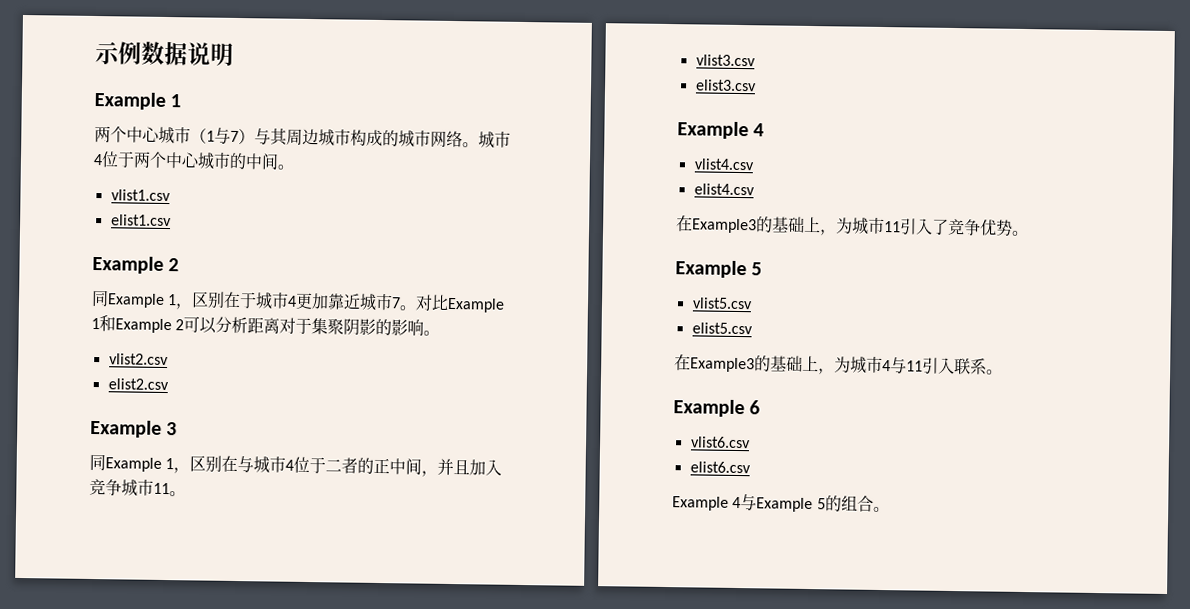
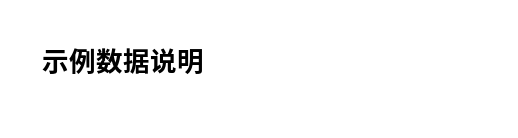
  示例数据说明
- Example 1
- 两个中心城市（1与7）与其周边城市构成的城市网络。城市4位于两个中心城市的中间。
- vlist1.csv
- elist1.csv
- Example 2
- 同Example 1，区别在于城市4更加靠近城市7。对比Example 1和Example 2可以分析距离对于集聚阴影的影响。
- vlist2.csv
- elist2.csv
- Example 3
- 同Example 1，区别在与城市4位于二者的正中间，并且加入竞争城市11。
- vlist3.csv
- elist3.csv
- Example 4
- vlist4.csv
- elist4.csv
- 在Example3的基础上，为城市11引入了竞争优势。
- Example 5
- vlist5.csv
- elist5.csv
- 在Example3的基础上，为城市4与11引入联系。
- Example 6
- vlist6.csv
- elist6.csv
- Example 4与Example 5的组合。

